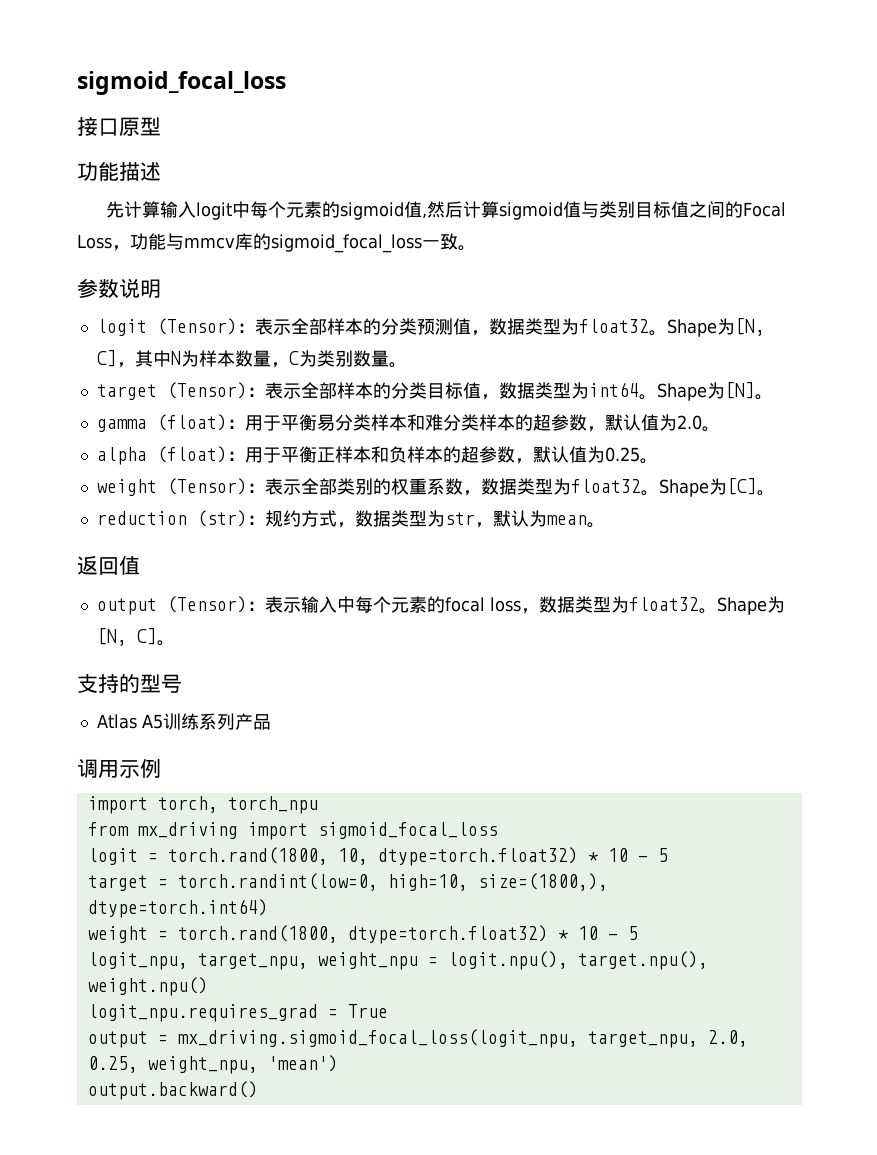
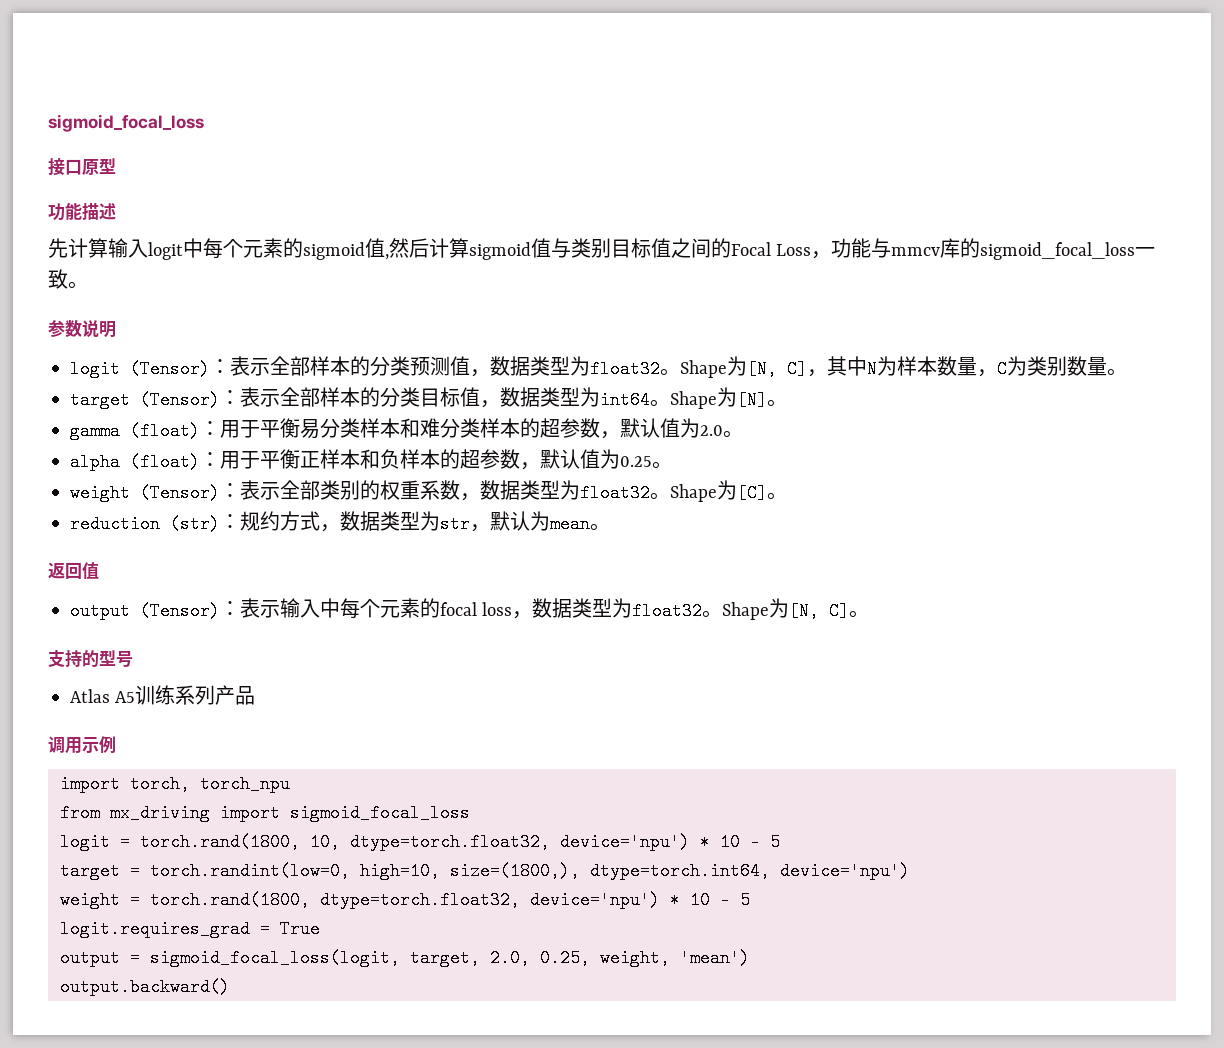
- logit = torch.rand(1800, 10, dtype=torch.float32) * 10 - 5
+ logit = torch.rand(1800, 10, dtype=torch.float32, device='npu') * 10 - 5
- target = torch.randint(low=0, high=10, size=(1800,), dtype=torch.int64)
+ target = torch.randint(low=0, high=10, size=(1800,), dtype=torch.int64, device='npu')
- weight = torch.rand(1800, dtype=torch.float32) * 10 - 5
- logit_npu, target_npu, weight_npu = logit.npu(), target.npu(), weight.npu()
- logit_npu.requires_grad = True
+ weight = torch.rand(1800, dtype=torch.float32, device='npu') * 10 - 5
+ logit.requires_grad = True
- output = mx_driving.sigmoid_focal_loss(logit_npu, target_npu, 2.0, 0.25, weight_npu, 'mean')
+ output = sigmoid_focal_loss(logit, target, 2.0, 0.25, weight, 'mean')

